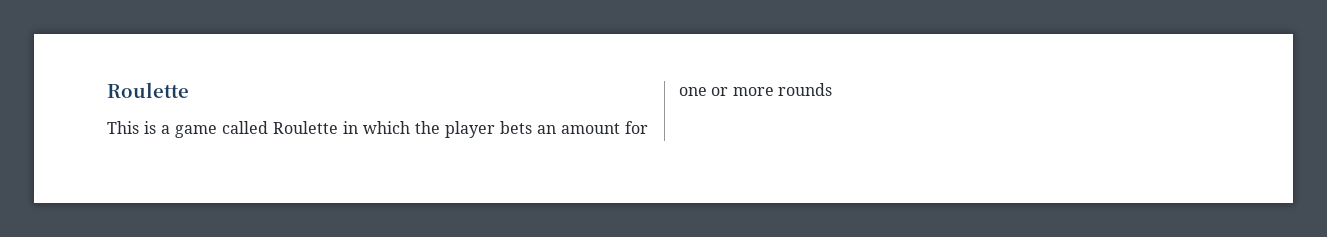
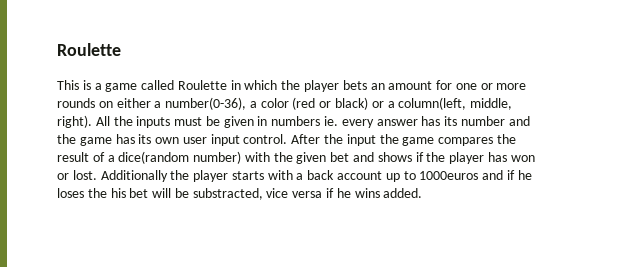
- This is a game called Roulette in which the player bets an amount for one or more rounds
+ This is a game called Roulette in which the player bets an amount for one or more rounds on either a number(0-36), a color (red or black) or a column(left, middle, right). All the inputs must be given in numbers ie. every answer has its number and the game has its own user input control. After the input the game compares the result of a dice(random number) with the given bet and shows if the player has won or lost. Additionally the player starts with a back account up to 1000euros and if he loses the his bet will be substracted, vice versa if he wins added.

